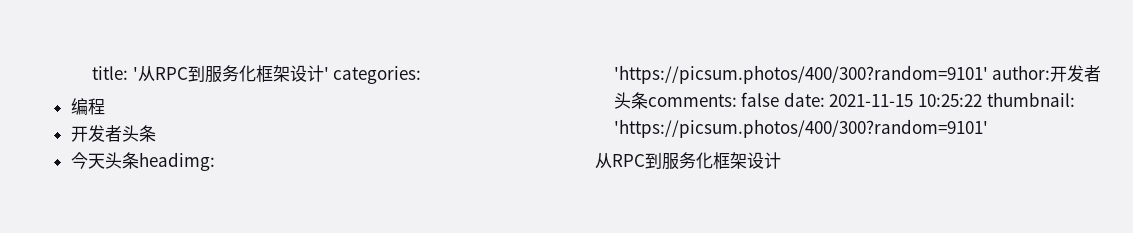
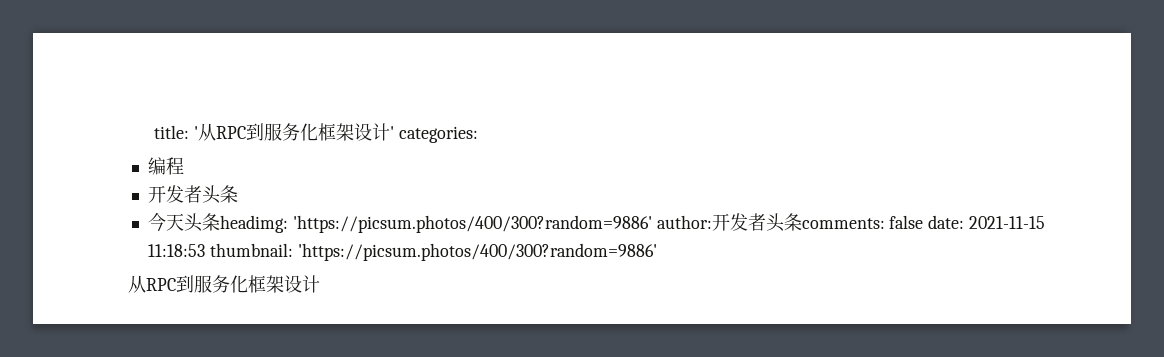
- 今天头条headimg: 'https://picsum.photos/400/300?random=9101' author:开发者头条comments: false date: 2021-11-15 10:25:22 thumbnail: 'https://picsum.photos/400/300?random=9101'
+ 今天头条headimg: 'https://picsum.photos/400/300?random=9886' author:开发者头条comments: false date: 2021-11-15 11:18:53 thumbnail: 'https://picsum.photos/400/300?random=9886'

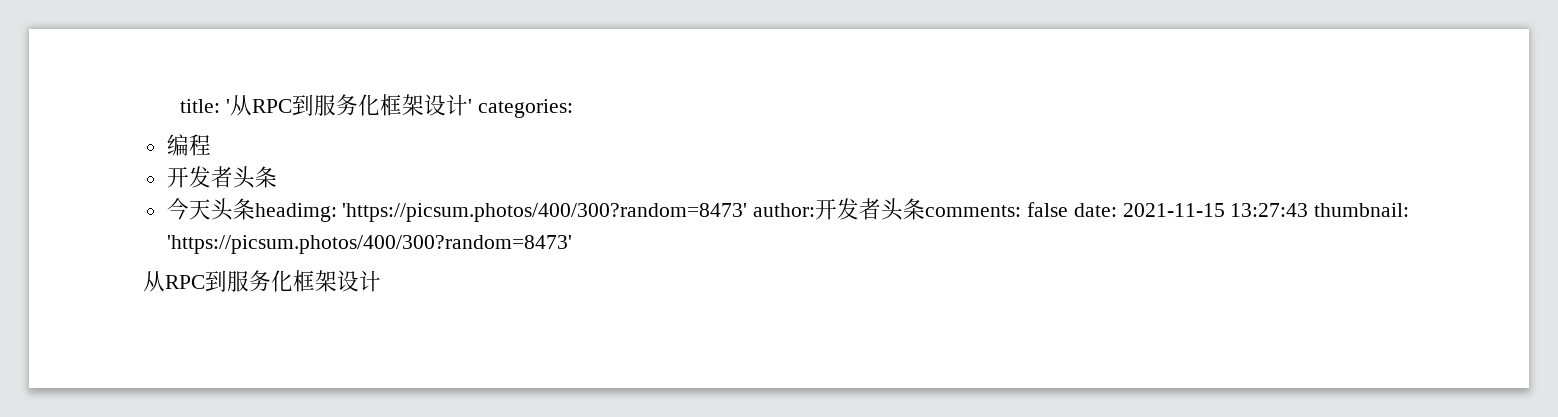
- 今天头条headimg: 'https://picsum.photos/400/300?random=9886' author:开发者头条comments: false date: 2021-11-15 11:18:53 thumbnail: 'https://picsum.photos/400/300?random=9886'
+ 今天头条headimg: 'https://picsum.photos/400/300?random=8473' author:开发者头条comments: false date: 2021-11-15 13:27:43 thumbnail: 'https://picsum.photos/400/300?random=8473'

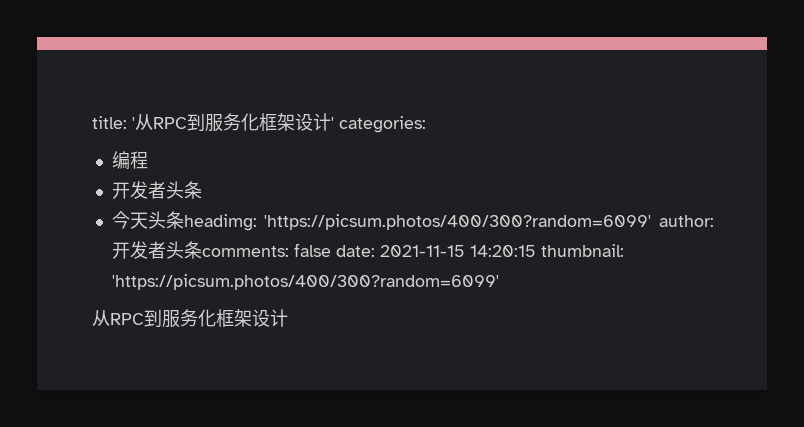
- 今天头条headimg: 'https://picsum.photos/400/300?random=8473' author:开发者头条comments: false date: 2021-11-15 13:27:43 thumbnail: 'https://picsum.photos/400/300?random=8473'
+ 今天头条headimg: 'https://picsum.photos/400/300?random=6099' author:开发者头条comments: false date: 2021-11-15 14:20:15 thumbnail: 'https://picsum.photos/400/300?random=6099'

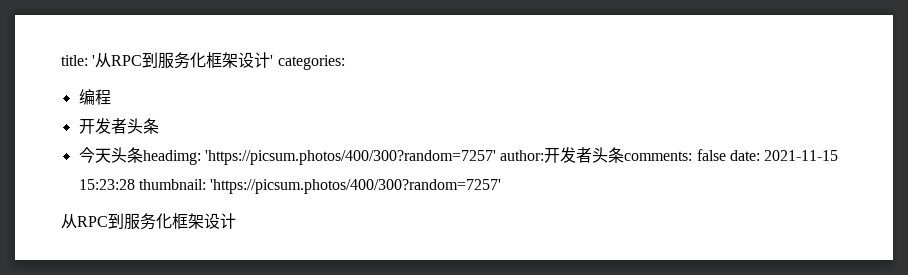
- 今天头条headimg: 'https://picsum.photos/400/300?random=6099' author:开发者头条comments: false date: 2021-11-15 14:20:15 thumbnail: 'https://picsum.photos/400/300?random=6099'
+ 今天头条headimg: 'https://picsum.photos/400/300?random=7257' author:开发者头条comments: false date: 2021-11-15 15:23:28 thumbnail: 'https://picsum.photos/400/300?random=7257'

